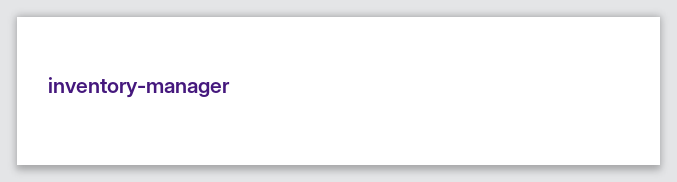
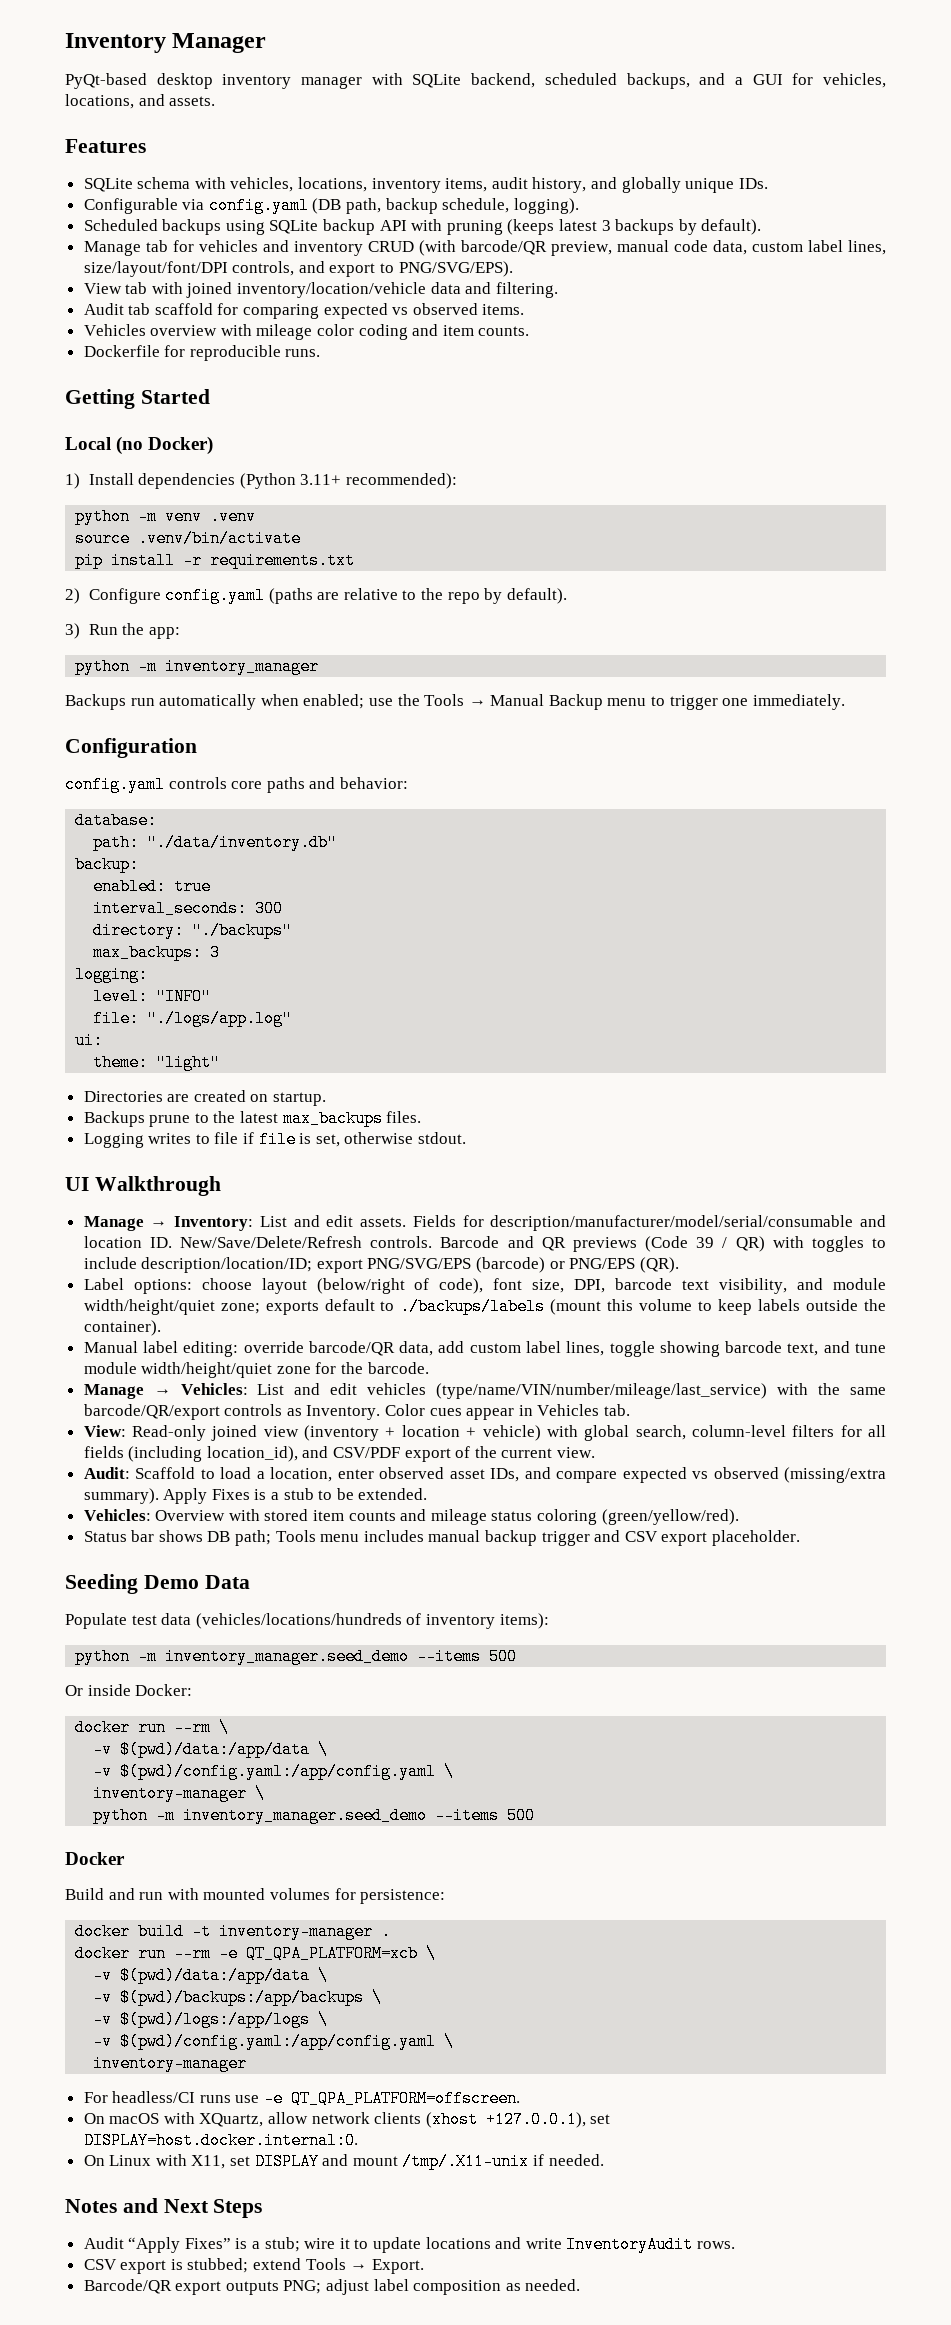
+ Inventory Manager
+ PyQt-based desktop inventory manager with SQLite backend, scheduled backups, and a GUI for vehicles, locations, and assets.
+ Features
+ SQLite schema with vehicles, locations, inventory items, audit history, and globally unique IDs.
+ Configurable via config.yaml (DB path, backup schedule, logging).
+ Scheduled backups using SQLite backup API with pruning (keeps latest 3 backups by default).
+ Manage tab for vehicles and inventory CRUD (with barcode/QR preview, manual code data, custom label lines, size/layout/font/DPI controls, and export to PNG/SVG/EPS).
+ View tab with joined inventory/location/vehicle data and filtering.
+ Audit tab scaffold for comparing expected vs observed items.
+ Vehicles overview with mileage color coding and item counts.
+ Dockerfile for reproducible runs.
+ Getting Started
+ Local (no Docker)
+ 1) Install dependencies (Python 3.11+ recommended):
+ python -m venv .venv
+ source .venv/bin/activate
+ pip install -r requirements.txt
+ 2) Configure config.yaml (paths are relative to the repo by default).
+ 3) Run the app:
+ python -m inventory_manager
+ Backups run automatically when enabled; use the Tools → Manual Backup menu to trigger one immediately.
+ Configuration
+ config.yaml controls core paths and behavior:
+ database:
+ path: "./data/inventory.db"
+ backup:
+ enabled: true
+ interval_seconds: 300
+ directory: "./backups"
+ max_backups: 3
+ logging:
+ level: "INFO"
+ file: "./logs/app.log"
+ ui:
+ theme: "light"
+ Directories are created on startup.
+ Backups prune to the latest max_backups files.
+ Logging writes to file if file is set, otherwise stdout.
+ UI Walkthrough
+ Manage → Inventory: List and edit assets. Fields for description/manufacturer/model/serial/consumable and location ID. New/Save/Delete/Refresh controls. Barcode and QR previews (Code 39 / QR) with toggles to include description/location/ID; export PNG/SVG/EPS (barcode) or PNG/EPS (QR).
+ Label options: choose layout (below/right of code), font size, DPI, barcode text visibility, and module width/height/quiet zone; exports default to ./backups/labels (mount this volume to keep labels outside the container).
+ Manual label editing: override barcode/QR data, add custom label lines, toggle showing barcode text, and tune module width/height/quiet zone for the barcode.
+ Manage → Vehicles: List and edit vehicles (type/name/VIN/number/mileage/last_service) with the same barcode/QR/export controls as Inventory. Color cues appear in Vehicles tab.
+ View: Read-only joined view (inventory + location + vehicle) with global search, column-level filters for all fields (including location_id), and CSV/PDF export of the current view.
+ Audit: Scaffold to load a location, enter observed asset IDs, and compare expected vs observed (missing/extra summary). Apply Fixes is a stub to be extended.
+ Vehicles: Overview with stored item counts and mileage status coloring (green/yellow/red).
+ Status bar shows DB path; Tools menu includes manual backup trigger and CSV export placeholder.
+ Seeding Demo Data
+ Populate test data (vehicles/locations/hundreds of inventory items):
+ python -m inventory_manager.seed_demo --items 500
+ Or inside Docker:
+ docker run --rm \
+ -v $(pwd)/data:/app/data \
+ -v $(pwd)/config.yaml:/app/config.yaml \
+ inventory-manager \
+ python -m inventory_manager.seed_demo --items 500
+ Docker
+ Build and run with mounted volumes for persistence:
+ docker build -t inventory-manager .
+ docker run --rm -e QT_QPA_PLATFORM=xcb \
+ -v $(pwd)/data:/app/data \
+ -v $(pwd)/backups:/app/backups \
+ -v $(pwd)/logs:/app/logs \
+ -v $(pwd)/config.yaml:/app/config.yaml \
  inventory-manager
+ For headless/CI runs use -e QT_QPA_PLATFORM=offscreen.
+ On macOS with XQuartz, allow network clients (xhost +127.0.0.1), set DISPLAY=host.docker.internal:0.
+ On Linux with X11, set DISPLAY and mount /tmp/.X11-unix if needed.
+ Notes and Next Steps
+ Audit “Apply Fixes” is a stub; wire it to update locations and write InventoryAudit rows.
+ CSV export is stubbed; extend Tools → Export.
+ Barcode/QR export outputs PNG; adjust label composition as needed.

